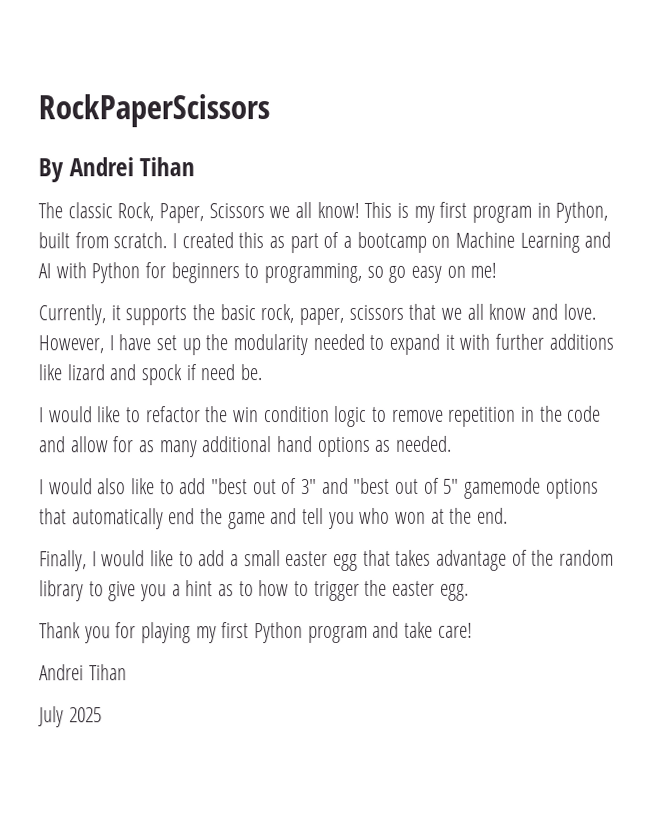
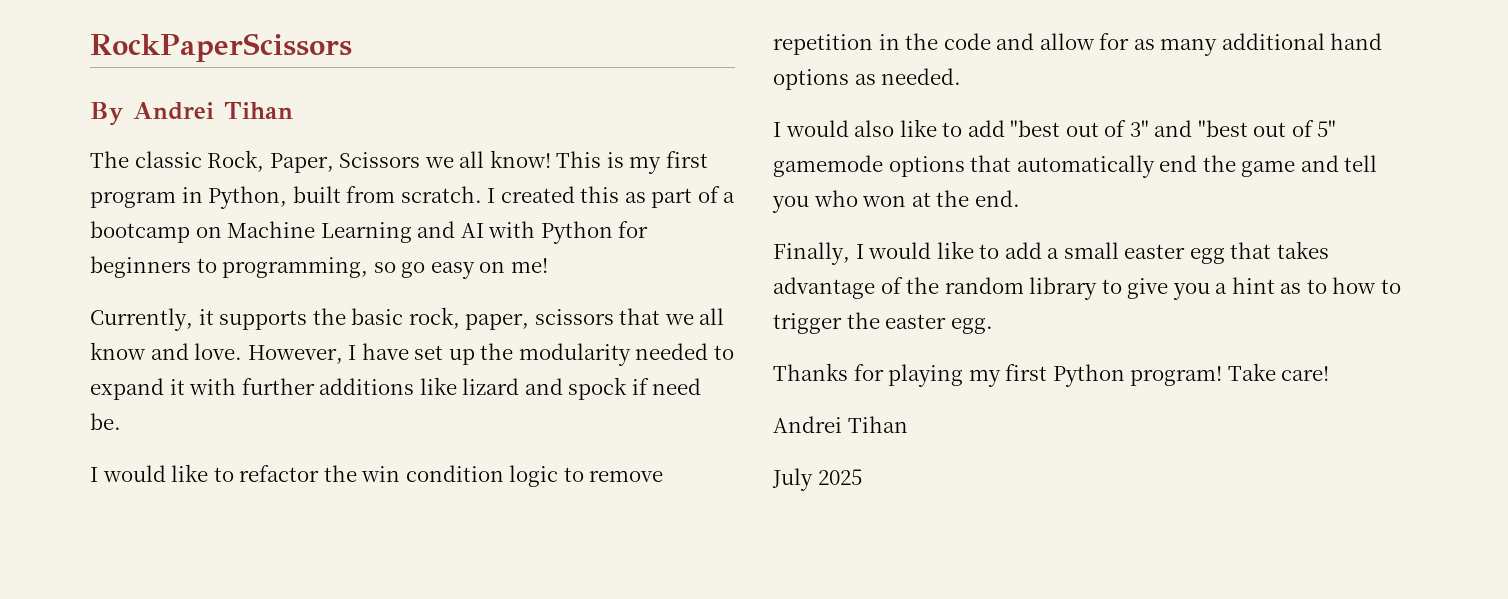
- Thank you for playing my first Python program and take care!
+ Thanks for playing my first Python program! Take care!

